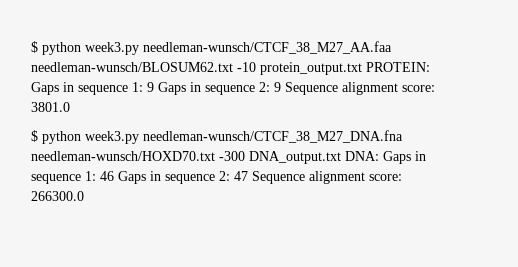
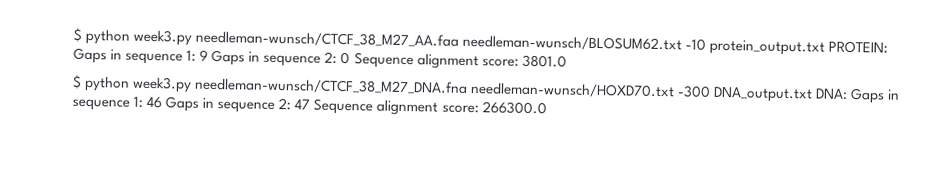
- $ python week3.py needleman-wunsch/CTCF_38_M27_AA.faa needleman-wunsch/BLOSUM62.txt -10 protein_output.txt PROTEIN: Gaps in sequence 1: 9 Gaps in sequence 2: 9 Sequence alignment score: 3801.0
+ $ python week3.py needleman-wunsch/CTCF_38_M27_AA.faa needleman-wunsch/BLOSUM62.txt -10 protein_output.txt PROTEIN: Gaps in sequence 1: 9 Gaps in sequence 2: 0 Sequence alignment score: 3801.0

